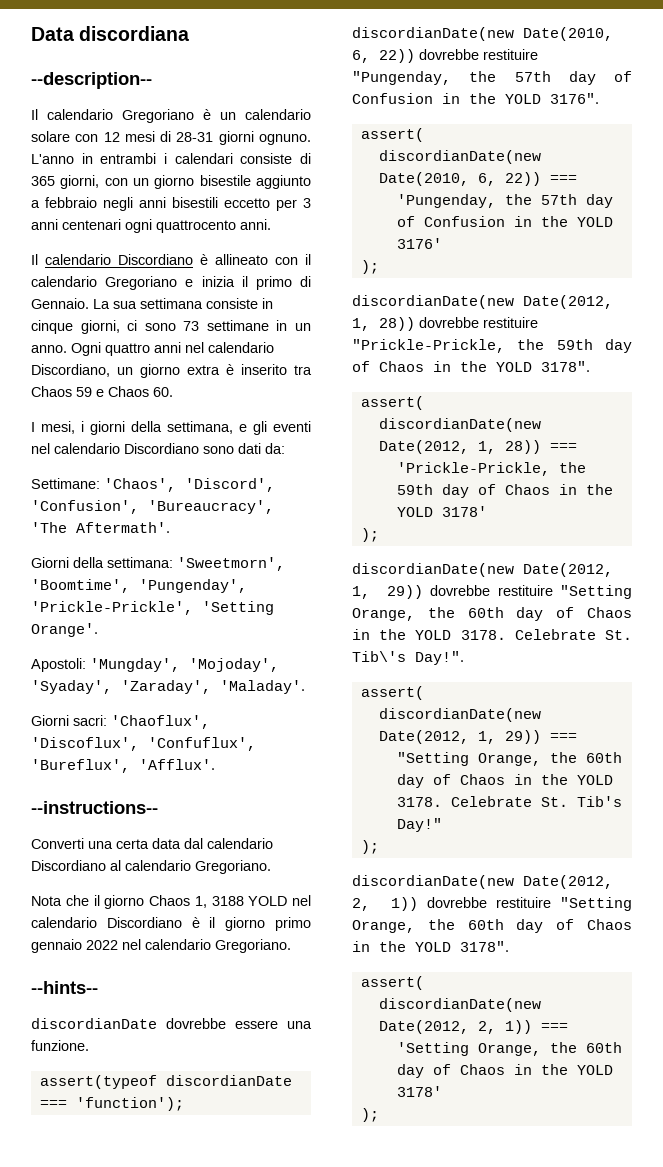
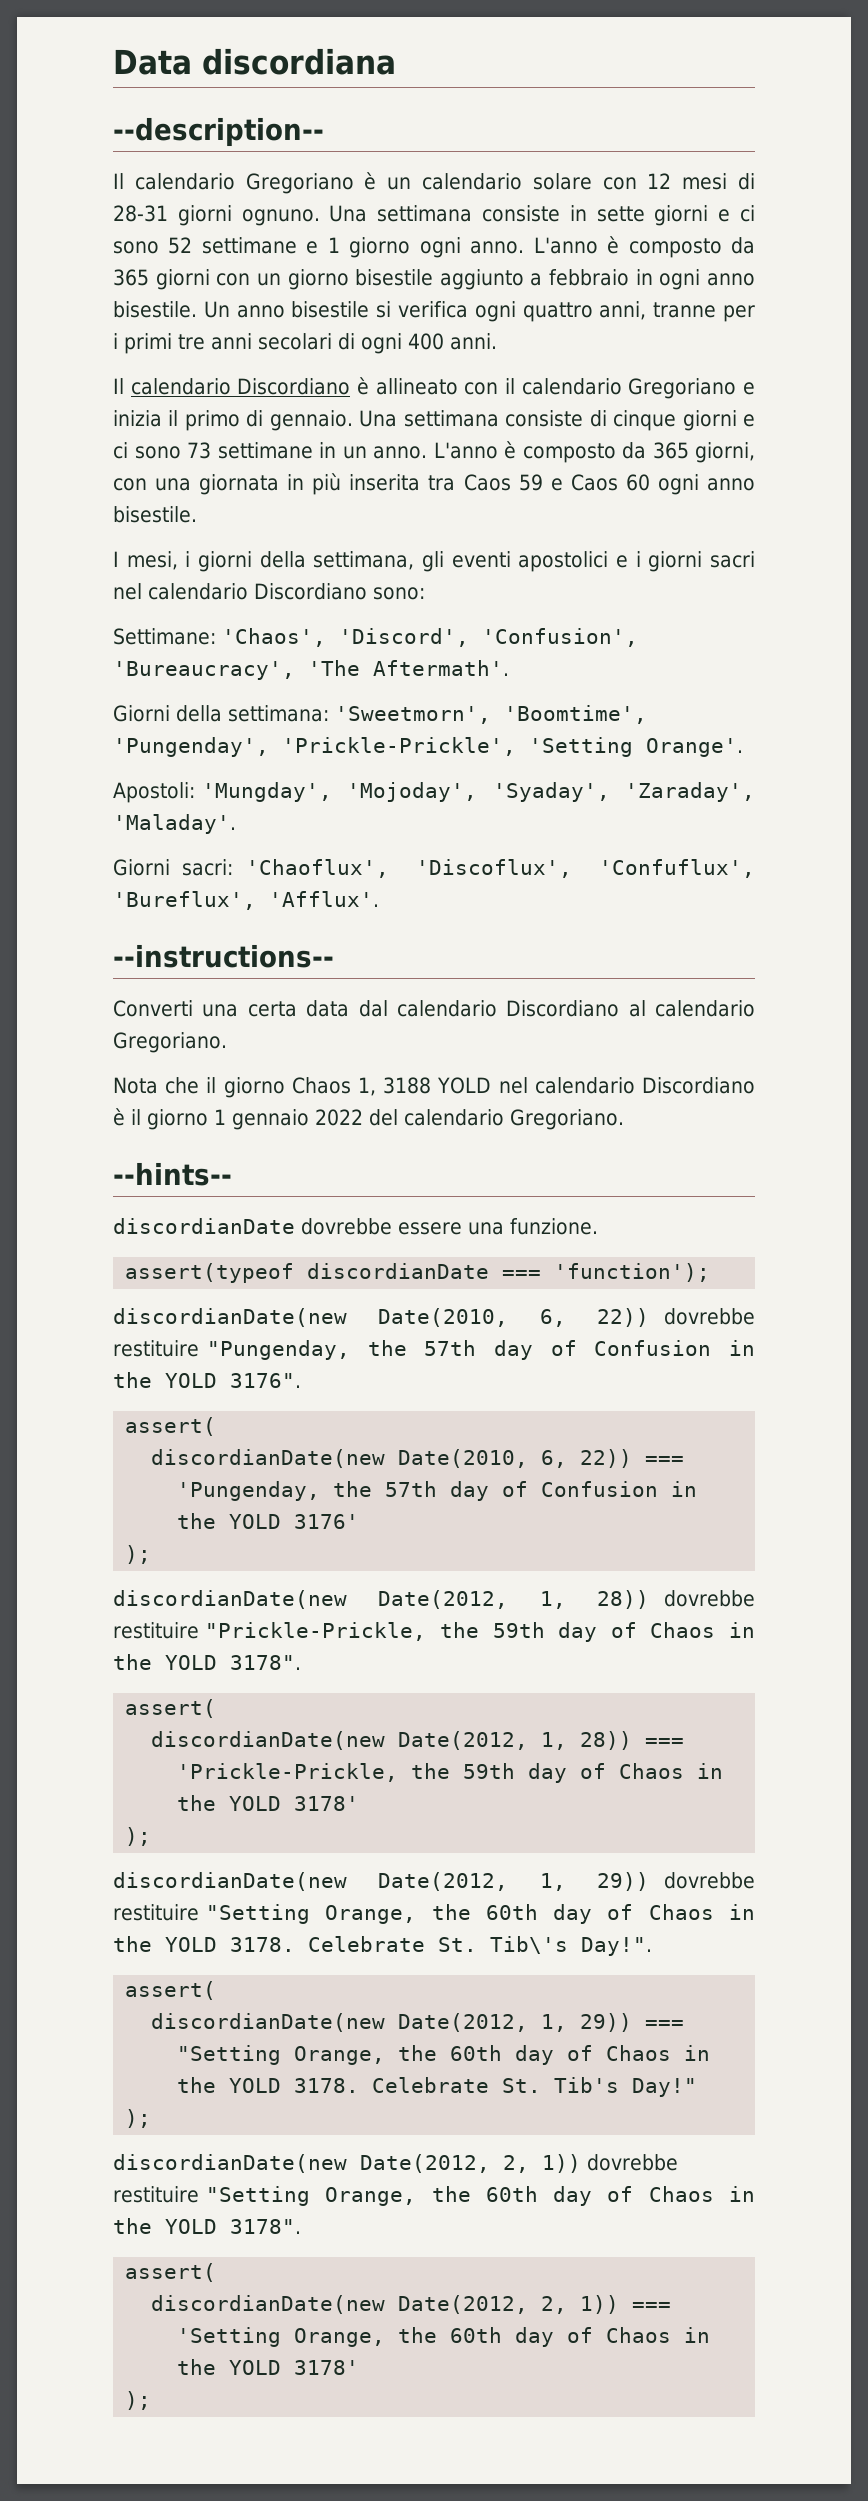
- L'anno in entrambi i calendari consiste di 365 giorni, con un giorno bisestile aggiunto a febbraio negli anni bisestili eccetto per 3 anni centenari ogni quattrocento anni.
+ Una settimana consiste in sette giorni e ci sono 52 settimane e 1 giorno ogni anno. L'anno è composto da 365 giorni con un giorno bisestile aggiunto a febbraio in ogni anno bisestile. Un anno bisestile si verifica ogni quattro anni, tranne per i primi tre anni secolari di ogni 400 anni.
- Il calendario Discordiano è allineato con il calendario Gregoriano e inizia il primo di Gennaio. La sua settimana consiste in cinque giorni, ci sono 73 settimane in un anno.
+ Il calendario Discordiano è allineato con il calendario Gregoriano e inizia il primo di gennaio. Una settimana consiste di cinque giorni e ci sono 73 settimane in un anno.
- Ogni quattro anni nel calendario Discordiano, un giorno extra è inserito tra Chaos 59 e Chaos 60.
+ L'anno è composto da 365 giorni, con una giornata in più inserita tra Caos 59 e Caos 60 ogni anno bisestile.
- I mesi, i giorni della settimana, e gli eventi nel calendario Discordiano sono dati da:
+ I mesi, i giorni della settimana, gli eventi apostolici e i giorni sacri nel calendario Discordiano sono:
- Nota che il giorno Chaos 1, 3188 YOLD nel calendario Discordiano è il giorno primo gennaio 2022 nel calendario Gregoriano.
+ Nota che il giorno Chaos 1, 3188 YOLD nel calendario Discordiano è il giorno 1 gennaio 2022 del calendario Gregoriano.

